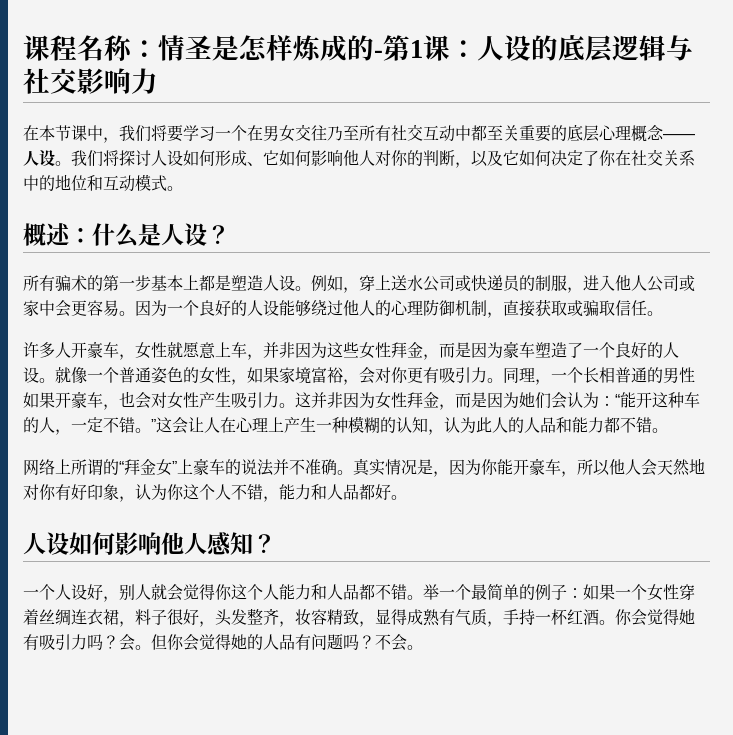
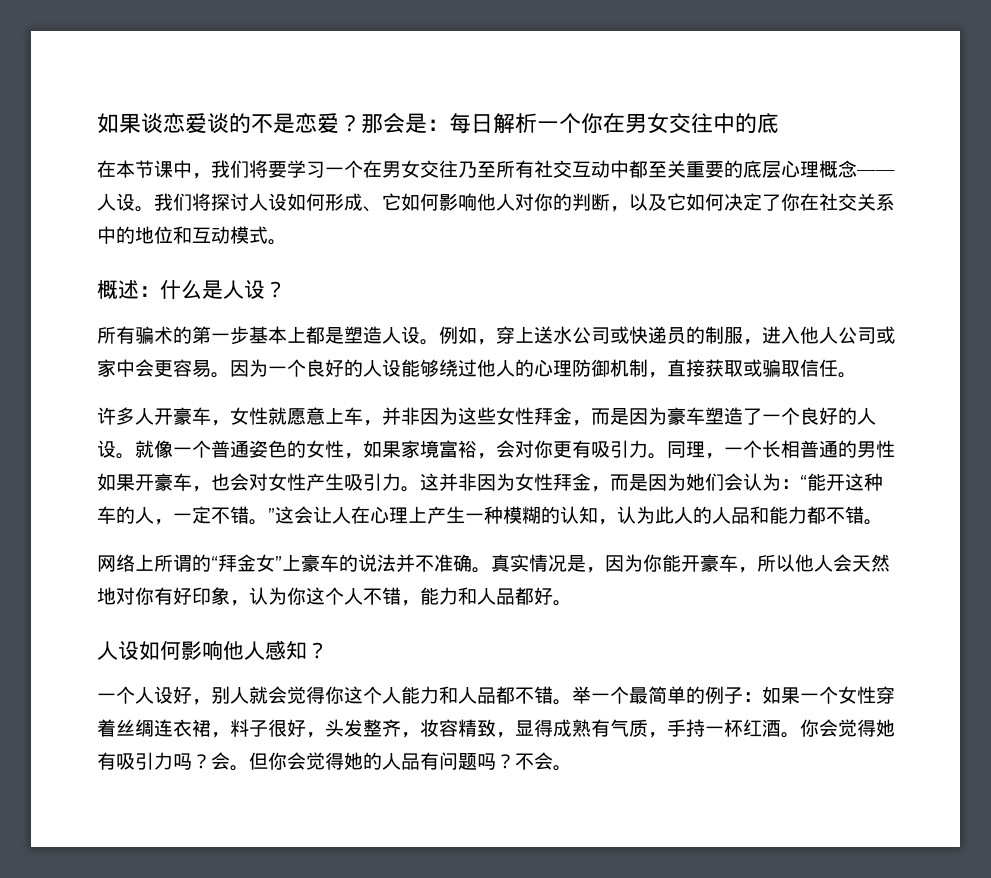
- 课程名称：情圣是怎样炼成的-第1课：人设的底层逻辑与社交影响力
+ 如果谈恋爱谈的不是恋爱？那会是：每日解析一个你在男女交往中的底

